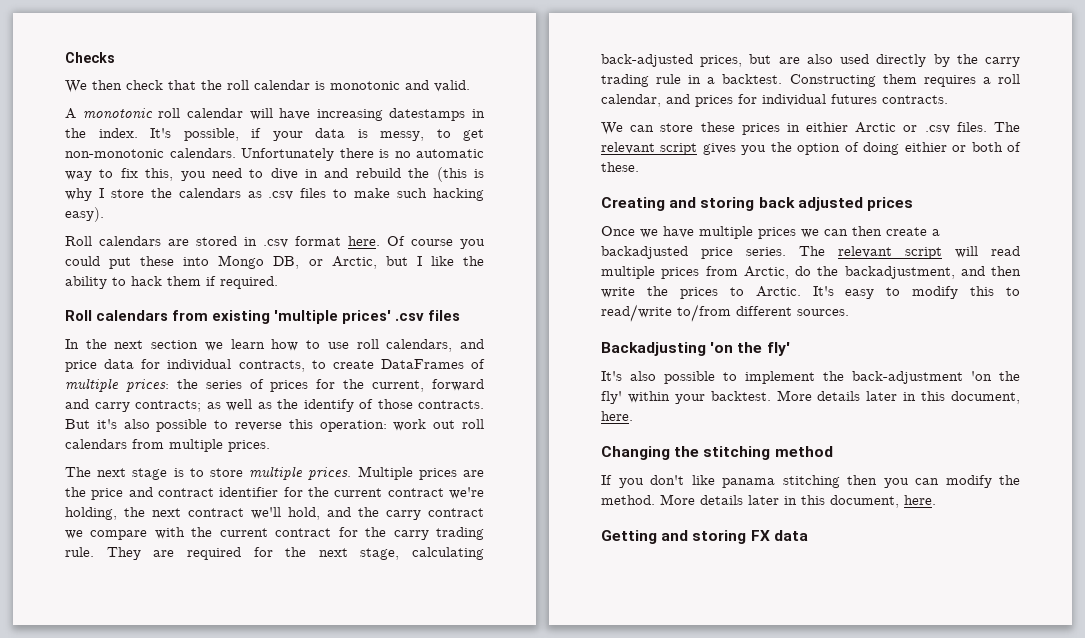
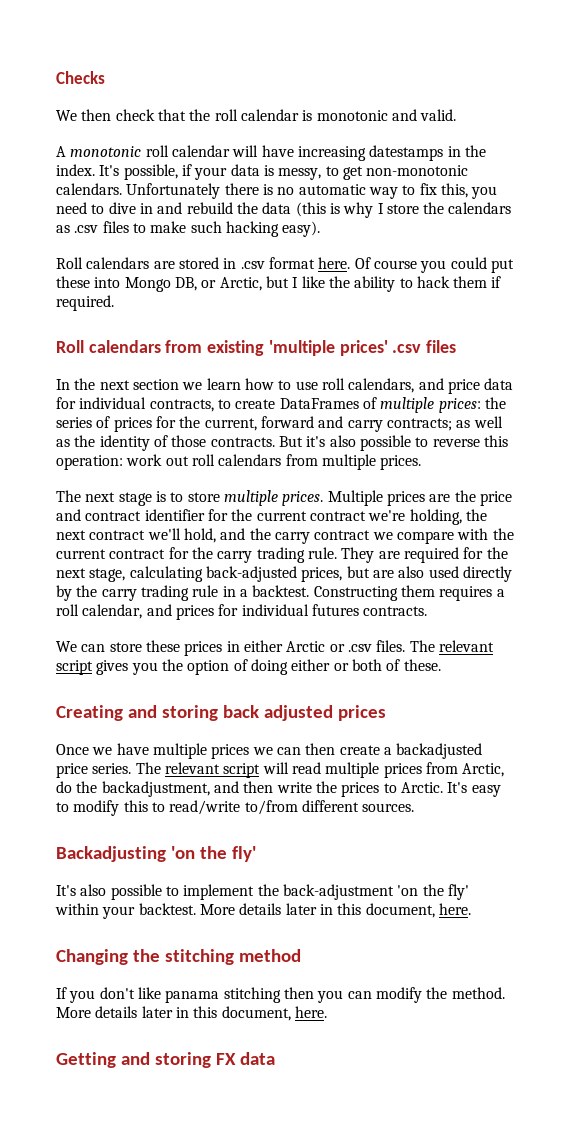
- Unfortunately there is no automatic way to fix this, you need to dive in and rebuild the (this is why I store the calendars as .csv files to make such hacking easy).
+ Unfortunately there is no automatic way to fix this, you need to dive in and rebuild the data (this is why I store the calendars as .csv files to make such hacking easy).
- In the next section we learn how to use roll calendars, and price data for individual contracts, to create DataFrames of multiple prices: the series of prices for the current, forward and carry contracts; as well as the identify of those contracts.
+ In the next section we learn how to use roll calendars, and price data for individual contracts, to create DataFrames of multiple prices: the series of prices for the current, forward and carry contracts; as well as the identity of those contracts.
- We can store these prices in eithier Arctic or .csv files.
+ We can store these prices in either Arctic or .csv files.
- The relevant script gives you the option of doing eithier or both of these.
+ The relevant script gives you the option of doing either or both of these.

